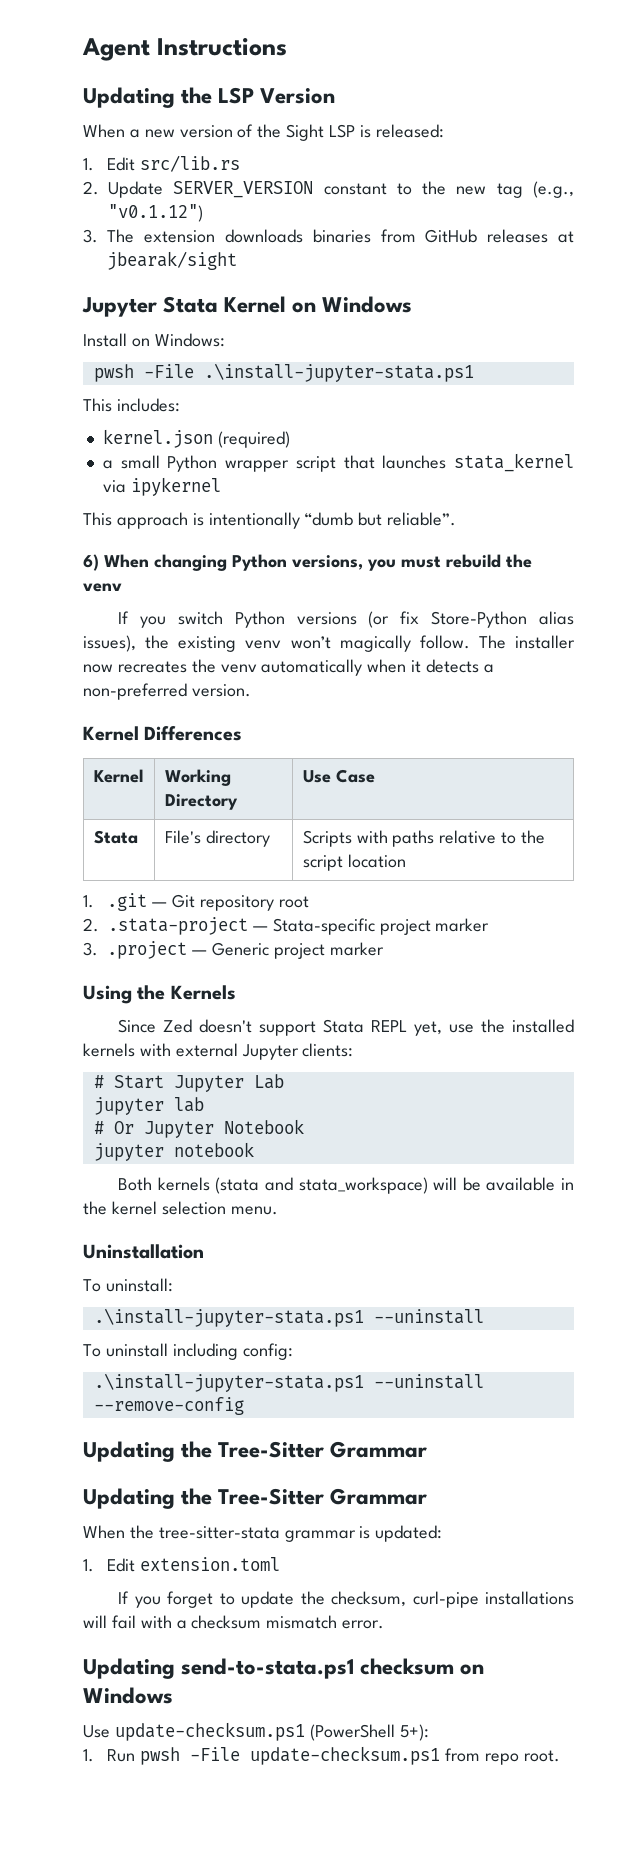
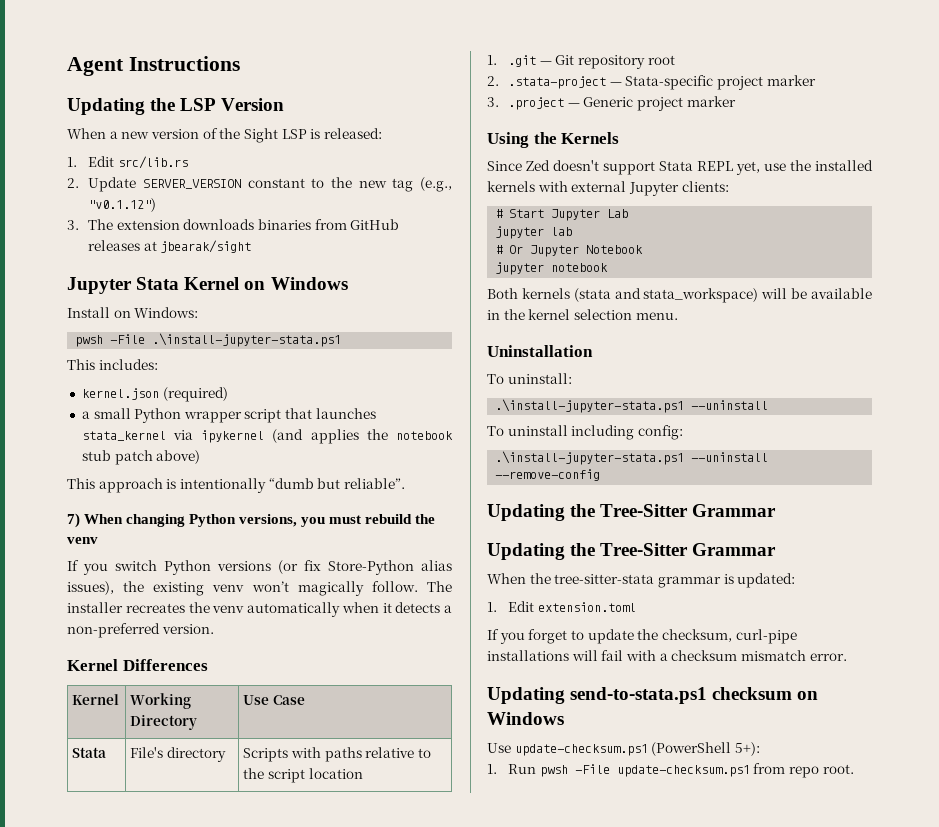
- a small Python wrapper script that launches stata_kernel via ipykernel
+ a small Python wrapper script that launches stata_kernel via ipykernel (and applies the notebook stub patch above)
- 6) When changing Python versions, you must rebuild the venv
+ 7) When changing Python versions, you must rebuild the venv
- The installer now recreates the venv automatically when it detects a non-preferred version.
+ The installer recreates the venv automatically when it detects a non-preferred version.

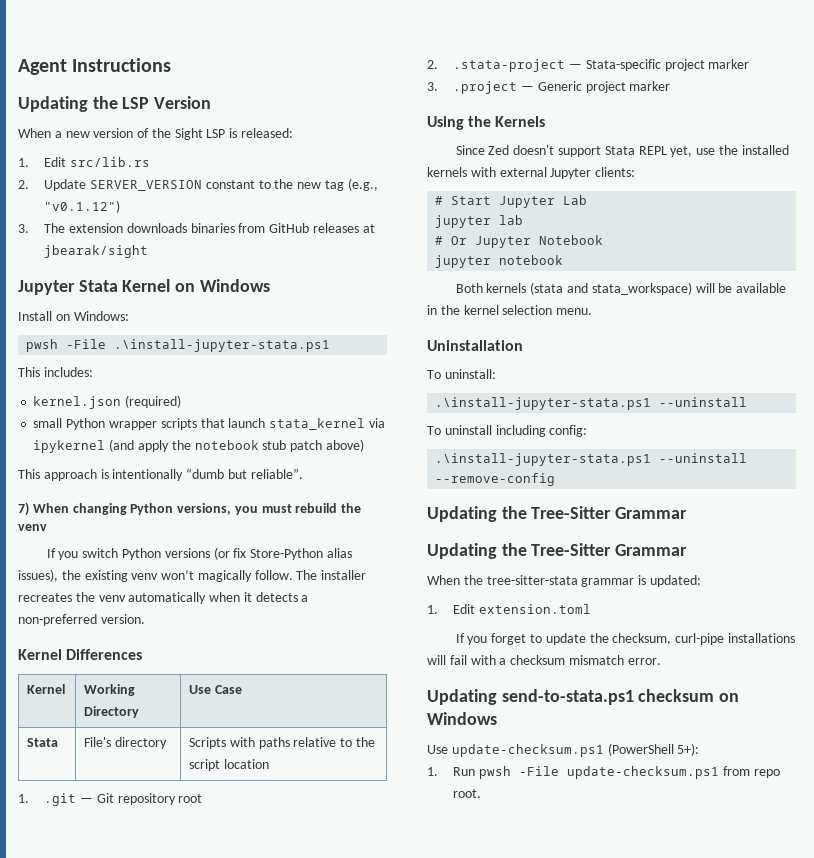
- a small Python wrapper script that launches stata_kernel via ipykernel (and applies the notebook stub patch above)
+ small Python wrapper scripts that launch stata_kernel via ipykernel (and apply the notebook stub patch above)

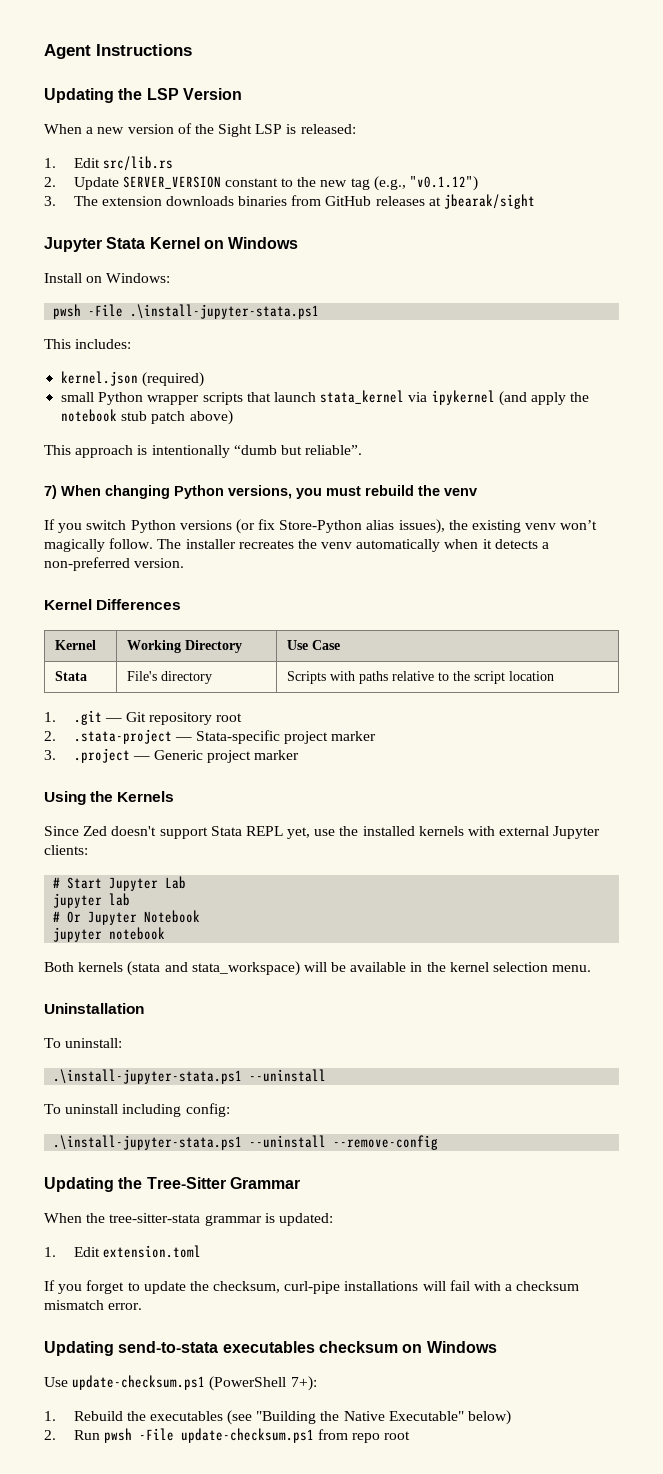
  .\install-jupyter-stata.ps1 --uninstall --remove-config
- Updating the Tree-Sitter Grammar
- Updating send-to-stata.ps1 checksum on Windows
+ Updating send-to-stata executables checksum on Windows
- Use update-checksum.ps1 (PowerShell 5+):
- 1. Run pwsh -File update-checksum.ps1 from repo root.
+ Use update-checksum.ps1 (PowerShell 7+):
+ 1. Rebuild the executables (see "Building the Native Executable" below)
+ 2. Run pwsh -File update-checksum.ps1 from repo root

